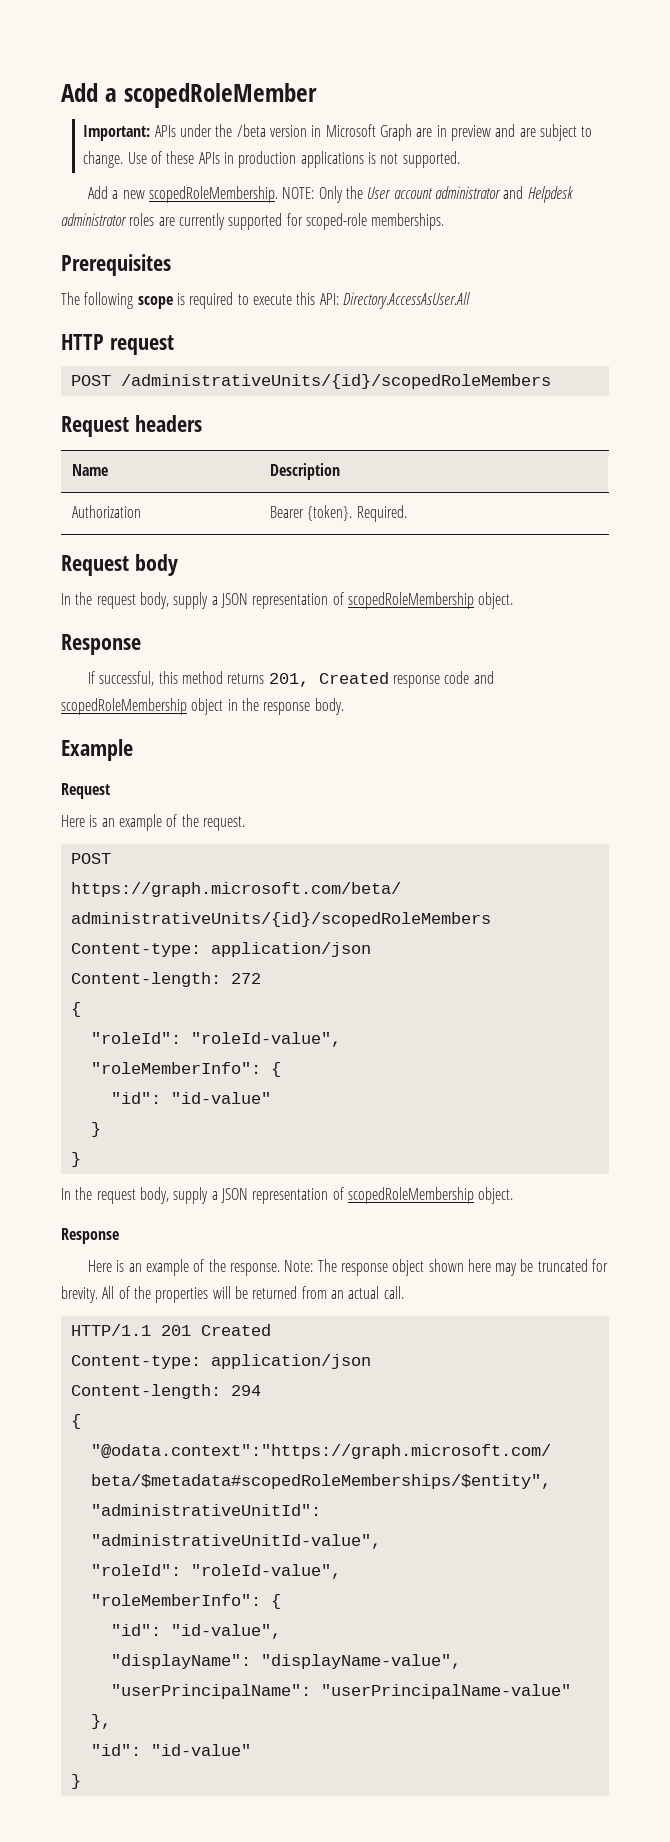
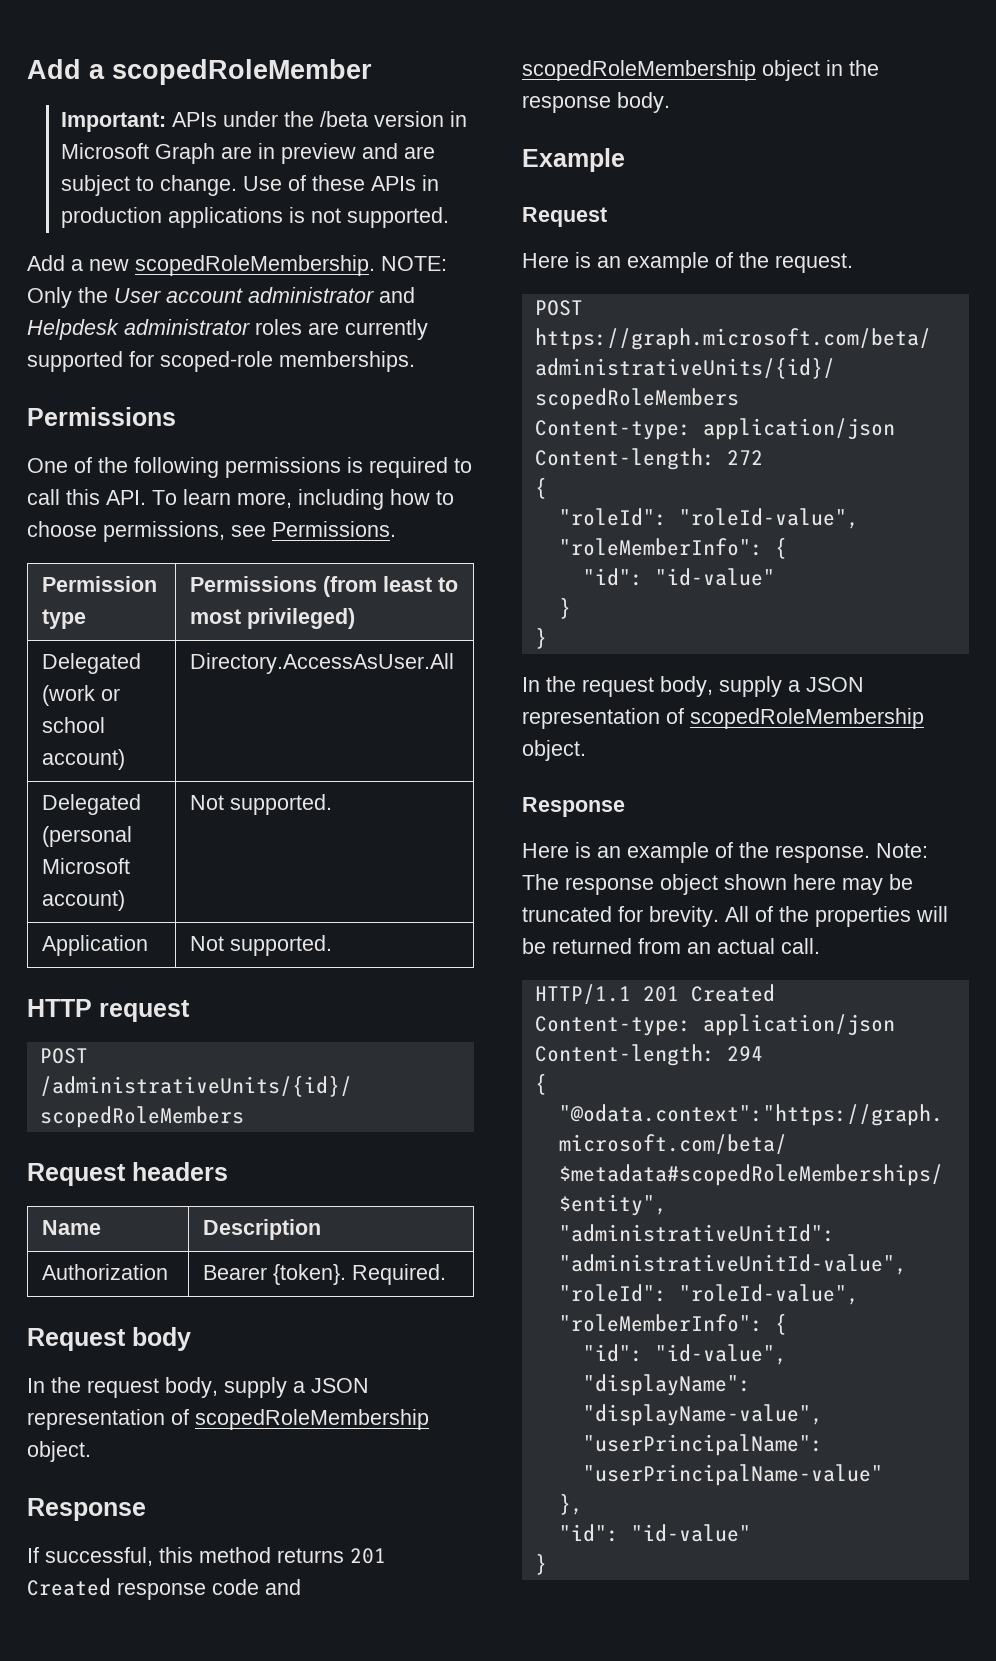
  NOTE: Only the User account administrator and Helpdesk administrator roles are currently supported for scoped-role memberships.
- Prerequisites
- The following scope is required to execute this API: Directory.AccessAsUser.All
+ Permissions
+ One of the following permissions is required to call this API. To learn more, including how to choose permissions, see Permissions.
+ Permission type | Permissions (from least to most privileged)
+ Delegated (work or school account) | Directory.AccessAsUser.All
+ Delegated (personal Microsoft account) | Not supported.
+ Application | Not supported.
- If successful, this method returns 201, Created response code and scopedRoleMembership object in the response body.
+ If successful, this method returns 201 Created response code and scopedRoleMembership object in the response body.

